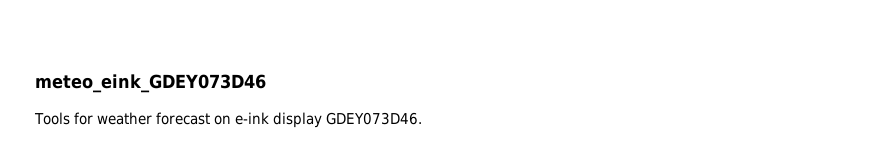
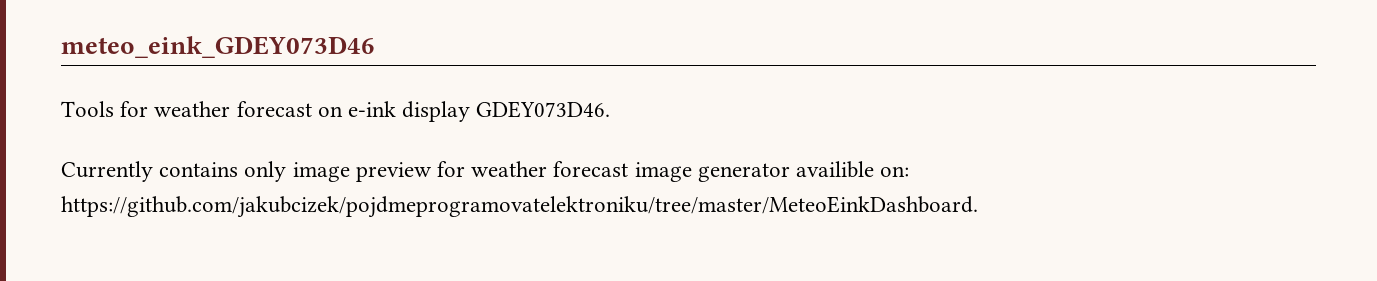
+ Currently contains only image preview for weather forecast image generator availible on: https://github.com/jakubcizek/pojdmeprogramovatelektroniku/tree/master/MeteoEinkDashboard.

